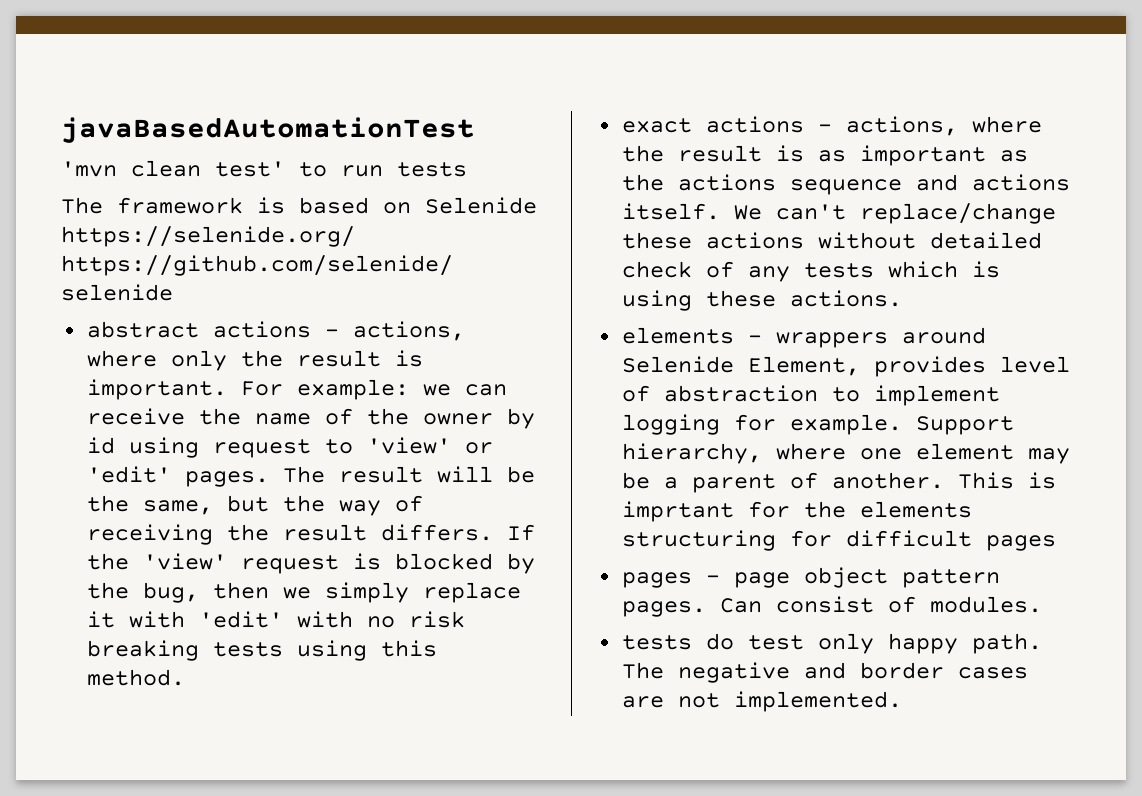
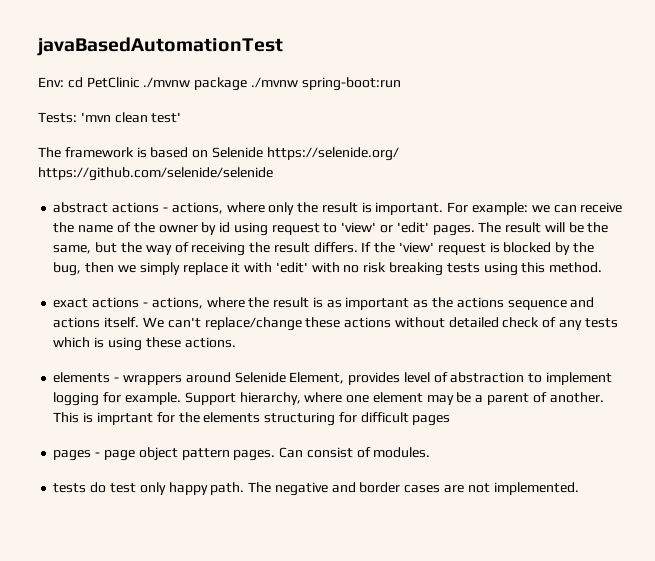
- 'mvn clean test' to run tests
+ Env: cd PetClinic ./mvnw package ./mvnw spring-boot:run
+ Tests: 'mvn clean test'

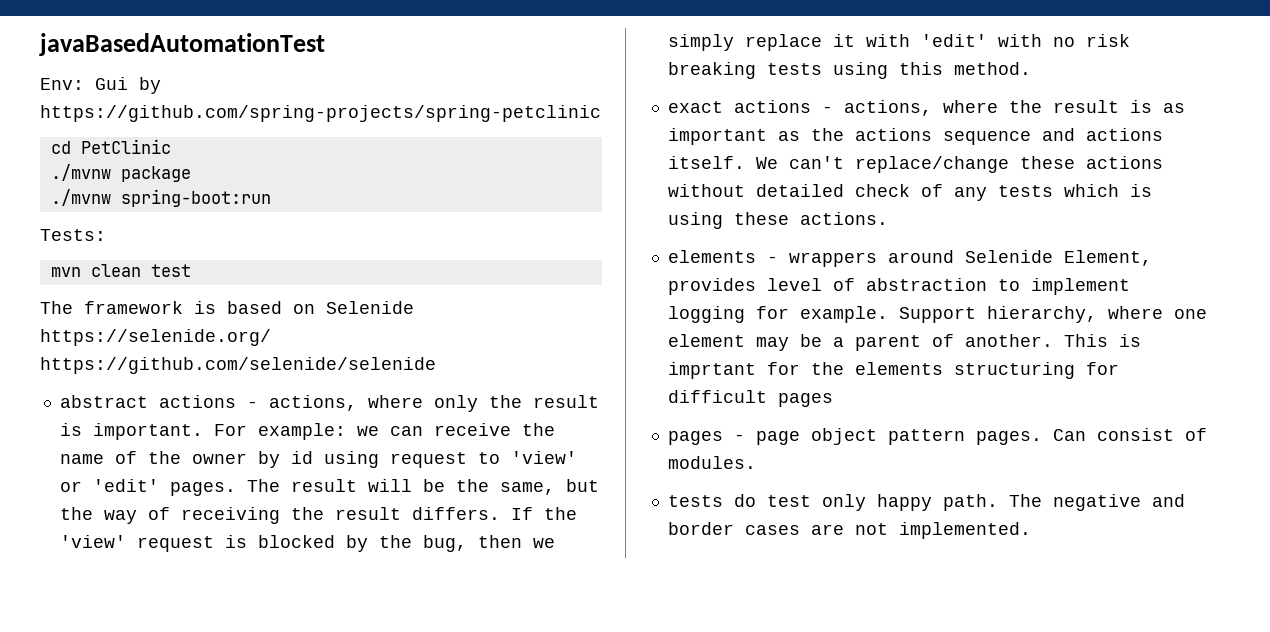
- Env: cd PetClinic ./mvnw package ./mvnw spring-boot:run
+ Env: Gui by https://github.com/spring-projects/spring-petclinic
+ cd PetClinic
+ ./mvnw package
+ ./mvnw spring-boot:run
- Tests: 'mvn clean test'
+ Tests:
+ mvn clean test

